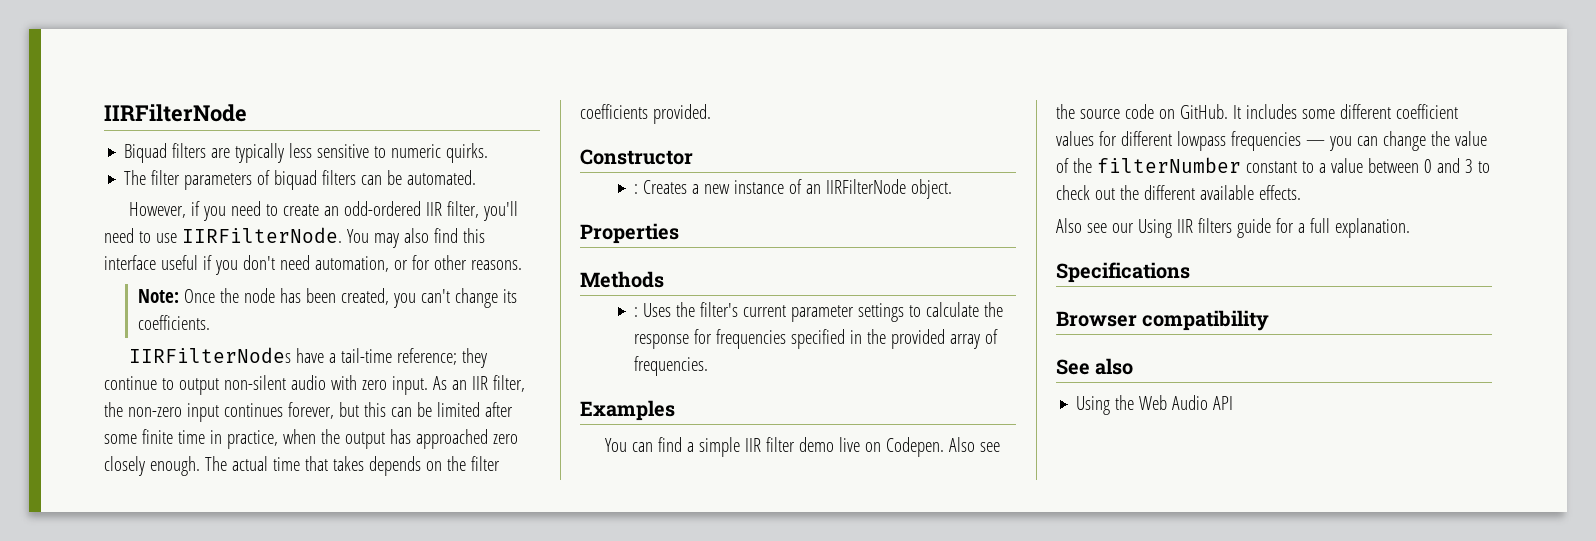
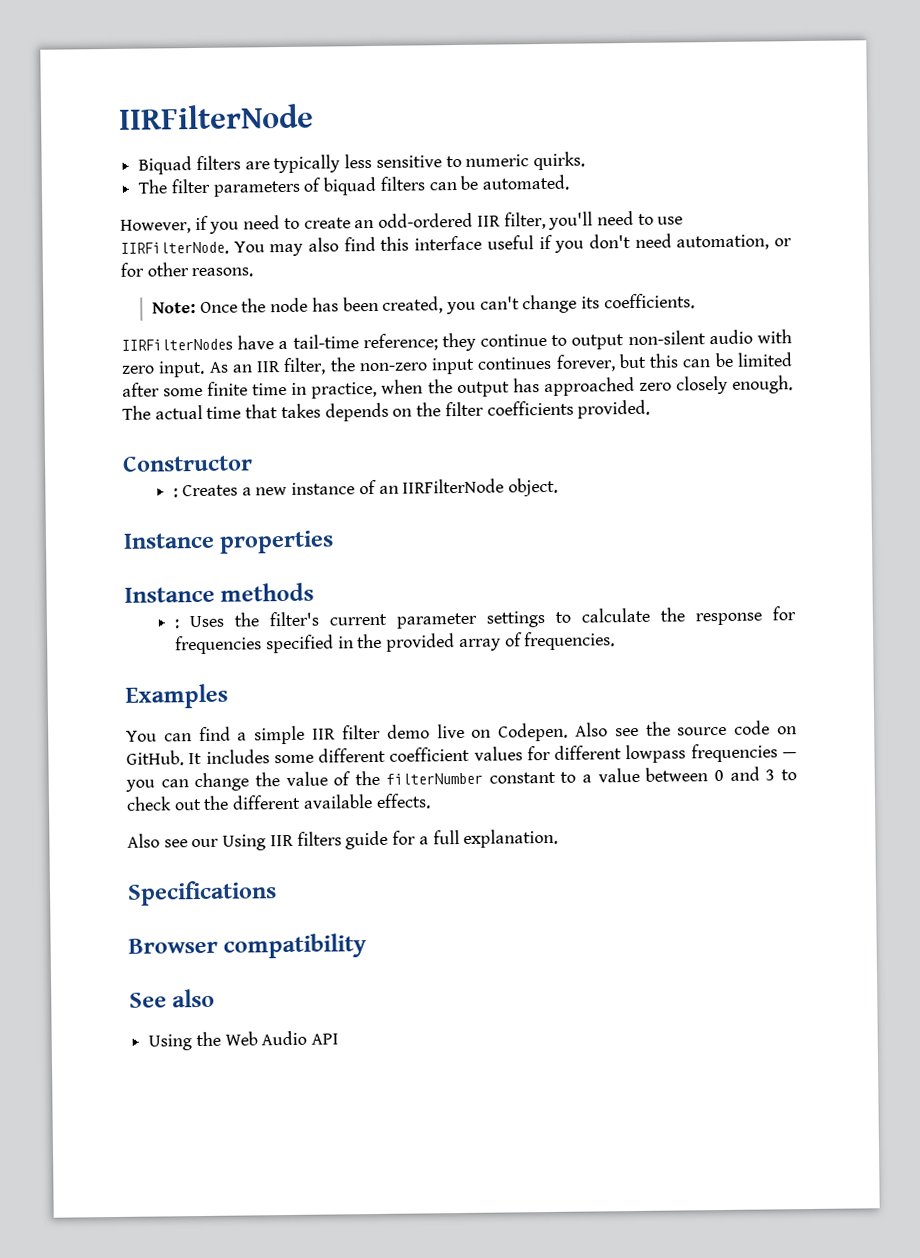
- Properties
- Methods
+ Instance properties
+ Instance methods

